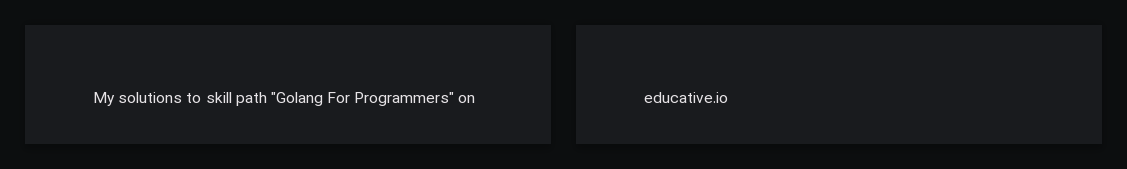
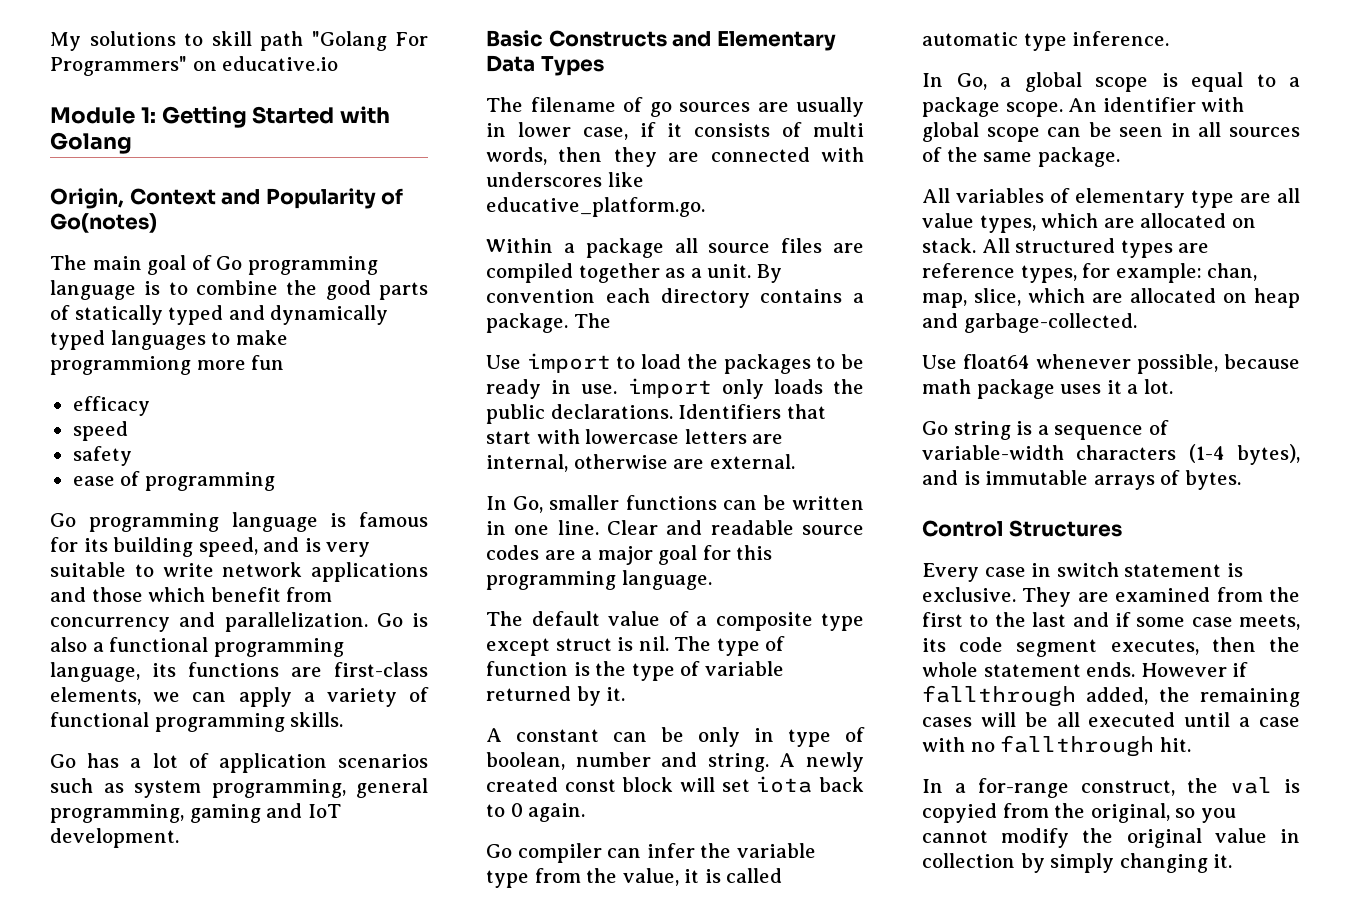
+ Module 1: Getting Started with Golang
+ Origin, Context and Popularity of Go(notes)
+ The main goal of Go programming language is to combine the good parts of statically typed and dynamically typed languages to make programmiong more fun
+ efficacy
+ speed
+ safety
+ ease of programming
+ Go programming language is famous for its building speed, and is very suitable to write network applications and those which benefit from concurrency and parallelization. Go is also a functional programming language, its functions are first-class elements, we can apply a variety of functional programming skills.
+ Go has a lot of application scenarios such as system programming, general programming, gaming and IoT development.
+ Basic Constructs and Elementary Data Types
+ The filename of go sources are usually in lower case, if it consists of multi words, then they are connected with underscores like educative_platform.go.
+ Within a package all source files are compiled together as a unit. By convention each directory contains a package. The
+ Use import to load the packages to be ready in use. import only loads the public declarations. Identifiers that start with lowercase letters are internal, otherwise are external.
+ In Go, smaller functions can be written in one line. Clear and readable source codes are a major goal for this programming language.
+ The default value of a composite type except struct is nil. The type of function is the type of variable returned by it.
+ A constant can be only in type of boolean, number and string. A newly created const block will set iota back to 0 again.
+ Go compiler can infer the variable type from the value, it is called automatic type inference.
+ In Go, a global scope is equal to a package scope. An identifier with global scope can be seen in all sources of the same package.
+ All variables of elementary type are all value types, which are allocated on stack. All structured types are reference types, for example: chan, map, slice, which are allocated on heap and garbage-collected.
+ Use float64 whenever possible, because math package uses it a lot.
+ Go string is a sequence of variable-width characters (1-4 bytes), and is immutable arrays of bytes.
+ Control Structures
+ Every case in switch statement is exclusive. They are examined from the first to the last and if some case meets, its code segment executes, then the whole statement ends. However if fallthrough added, the remaining cases will be all executed until a case with no fallthrough hit.
+ In a for-range construct, the val is copyied from the original, so you cannot modify the original value in collection by simply changing it.

